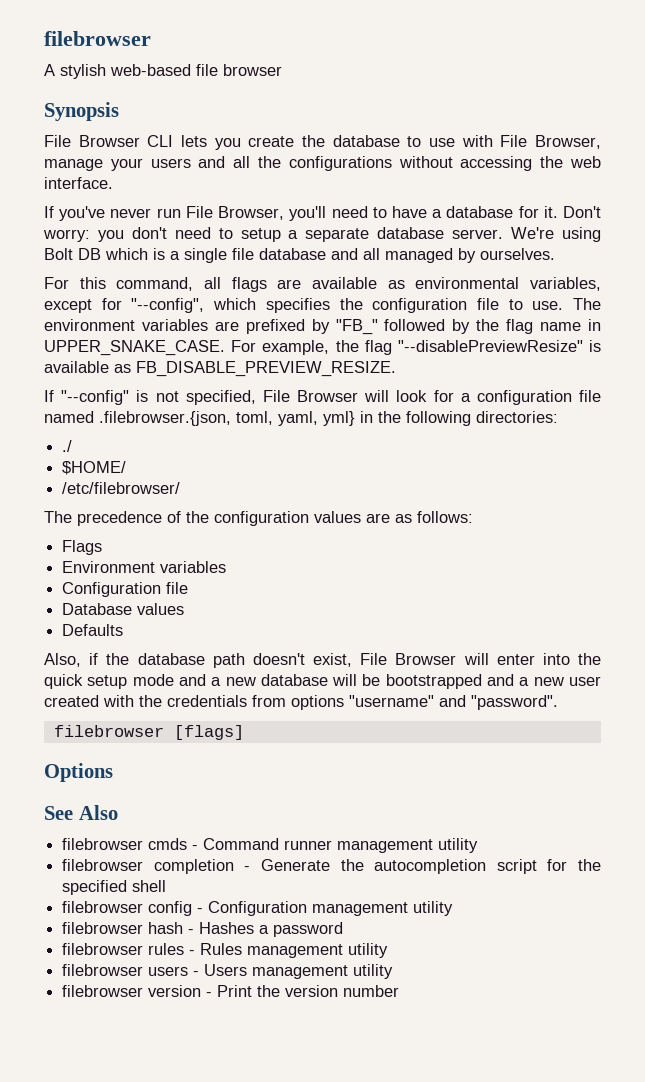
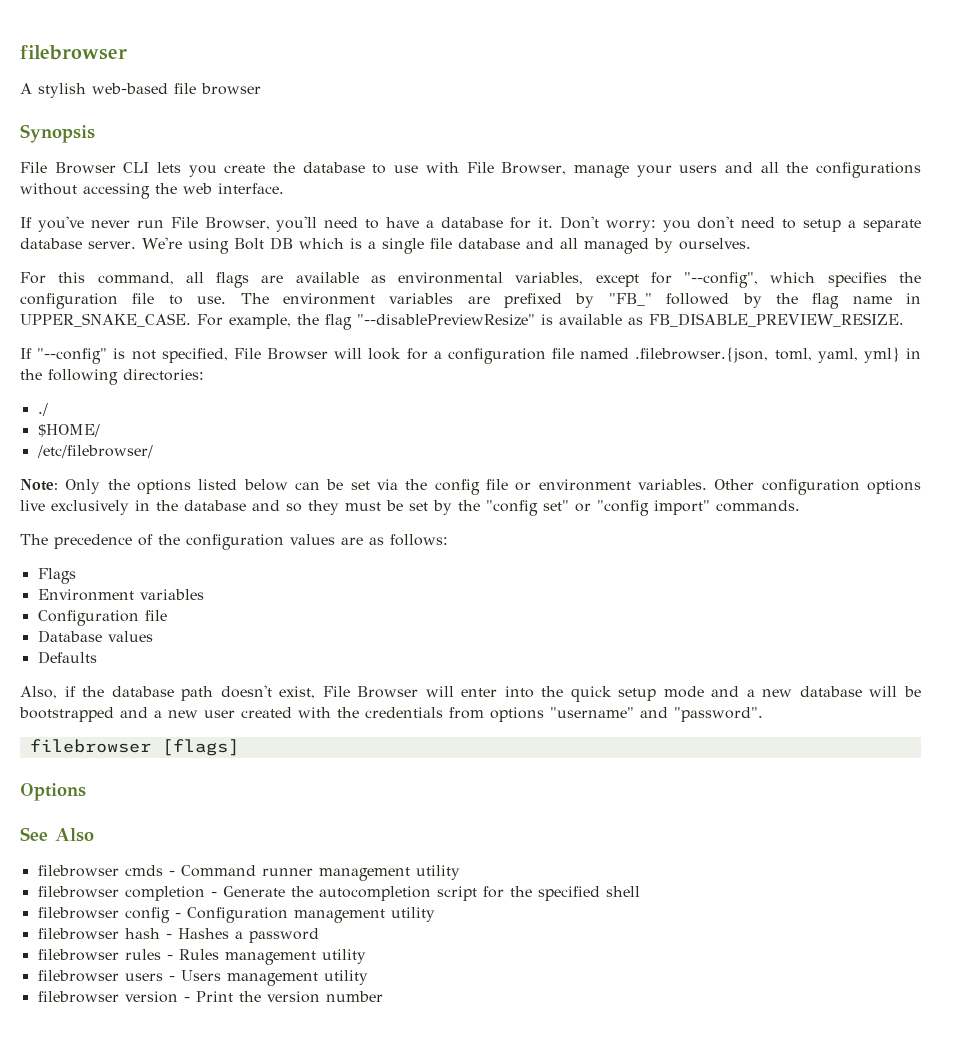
+ Note: Only the options listed below can be set via the config file or environment variables. Other configuration options live exclusively in the database and so they must be set by the "config set" or "config import" commands.

